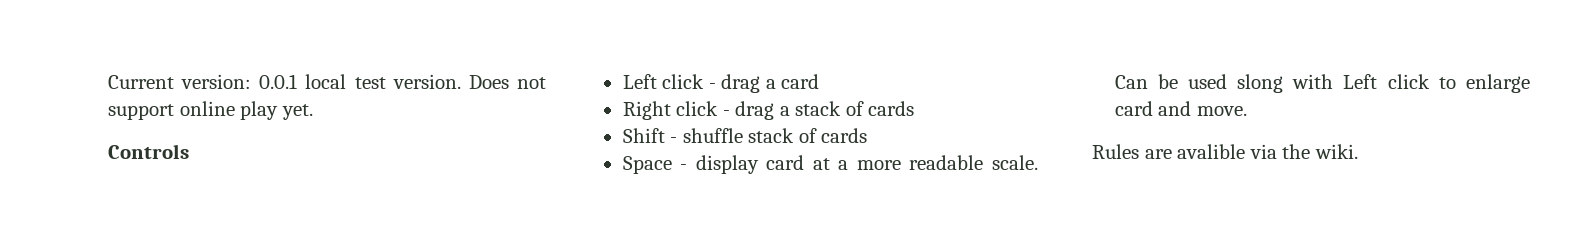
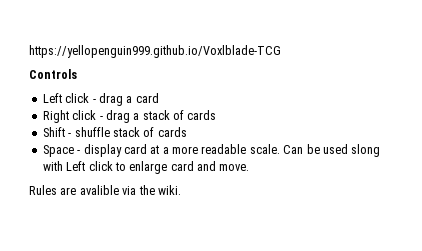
- Current version: 0.0.1 local test version. Does not support online play yet.
+ https://yellopenguin999.github.io/Voxlblade-TCG

